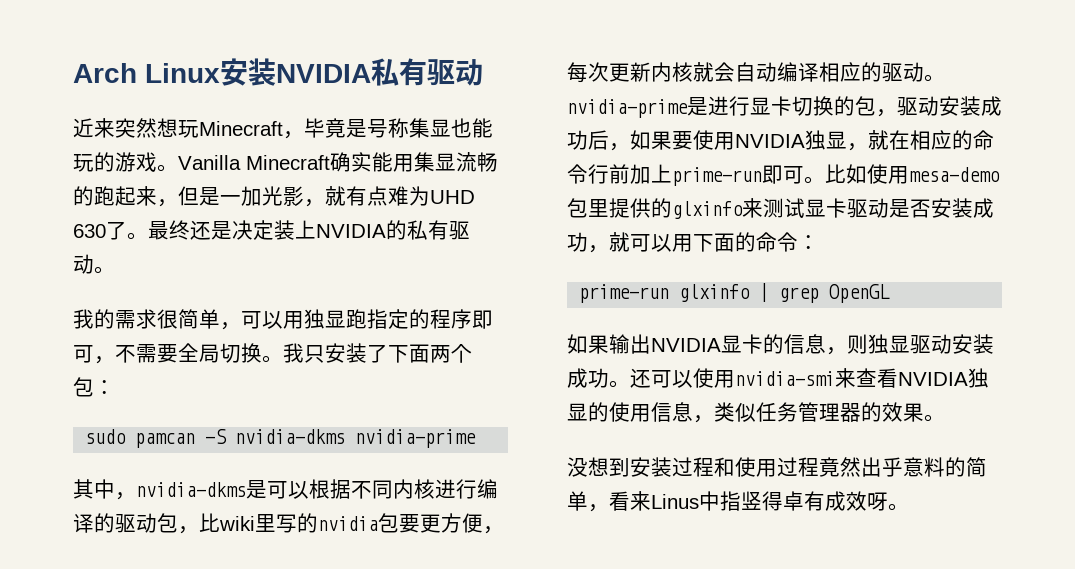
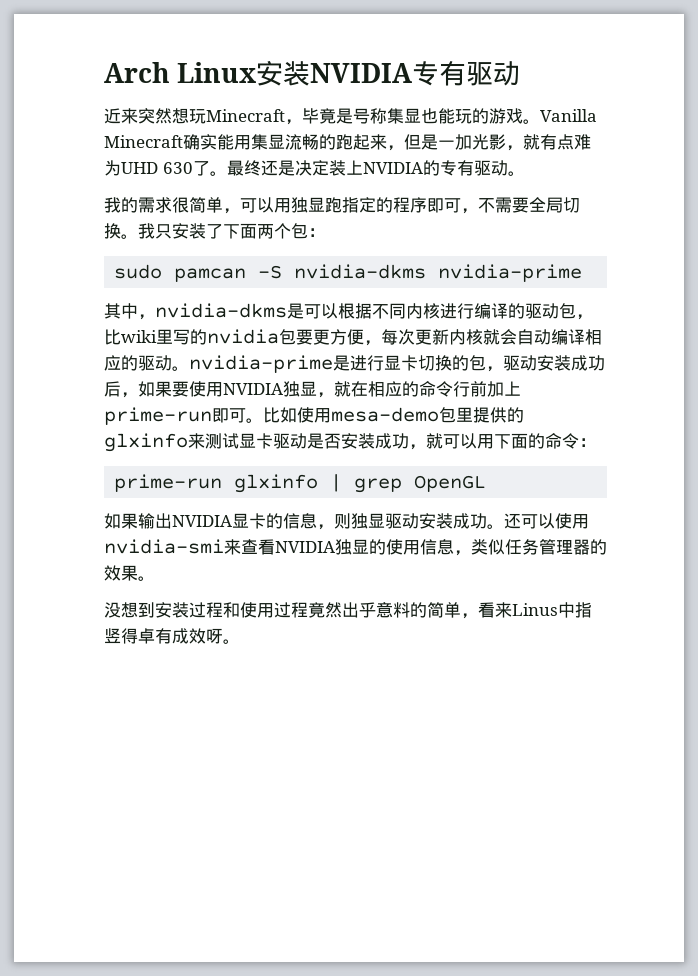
- Arch Linux安装NVIDIA私有驱动
+ Arch Linux安装NVIDIA专有驱动
- 最终还是决定装上NVIDIA的私有驱动。
+ 最终还是决定装上NVIDIA的专有驱动。

